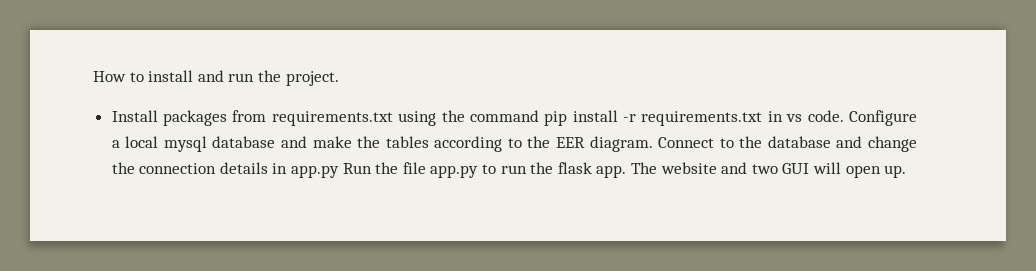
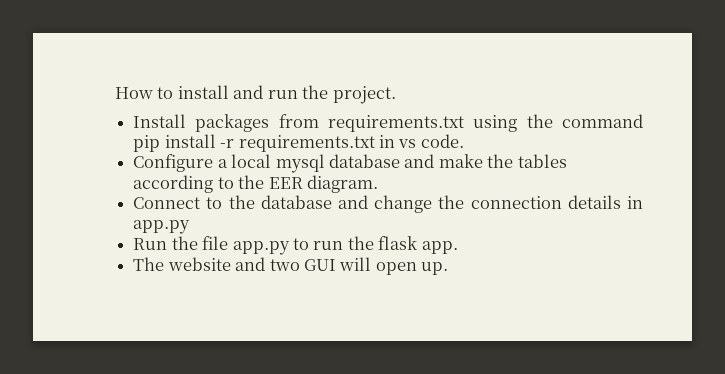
- Install packages from requirements.txt using the command pip install -r requirements.txt in vs code. Configure a local mysql database and make the tables according to the EER diagram. Connect to the database and change the connection details in app.py Run the file app.py to run the flask app. The website and two GUI will open up.
+ Install packages from requirements.txt using the command pip install -r requirements.txt in vs code.
+ Configure a local mysql database and make the tables according to the EER diagram.
+ Connect to the database and change the connection details in app.py
+ Run the file app.py to run the flask app.
+ The website and two GUI will open up.

